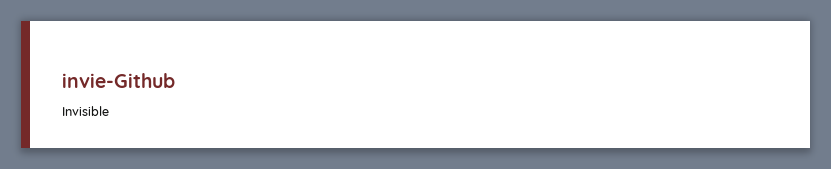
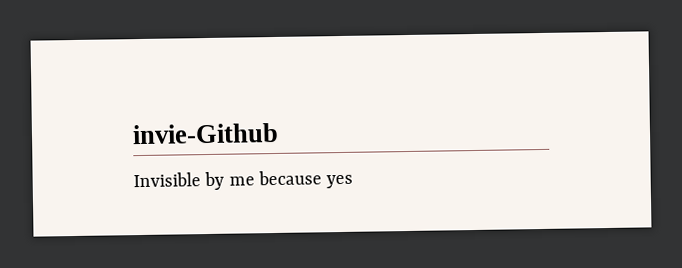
- Invisible
+ Invisible by me because yes

